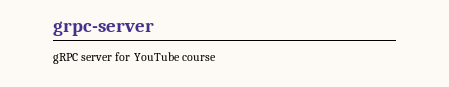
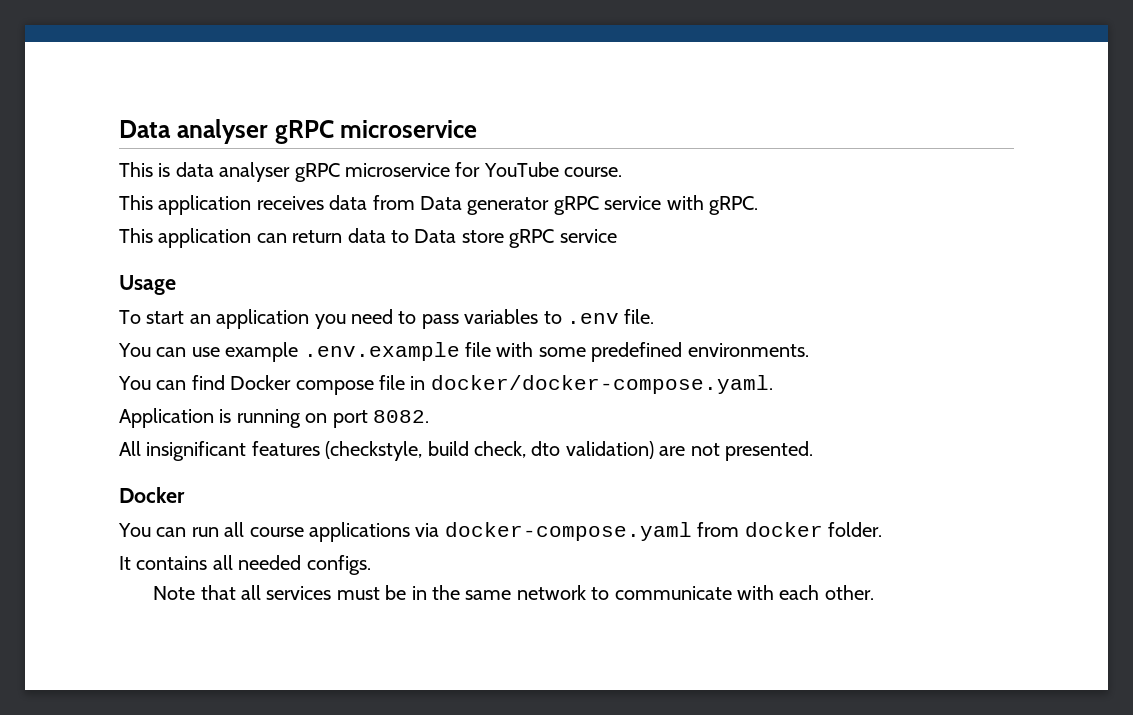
- grpc-server
- gRPC server for YouTube course
+ Data analyser gRPC microservice
+ This is data analyser gRPC microservice for YouTube course.
+ This application receives data from Data generator gRPC service with gRPC.
+ This application can return data to Data store gRPC service
+ Usage
+ To start an application you need to pass variables to .env file.
+ You can use example .env.example file with some predefined environments.
+ You can find Docker compose file in docker/docker-compose.yaml.
+ Application is running on port 8082.
+ All insignificant features (checkstyle, build check, dto validation) are not presented.
+ Docker
+ You can run all course applications via docker-compose.yaml from docker folder.
+ It contains all needed configs.
+ Note that all services must be in the same network to communicate with each other.

